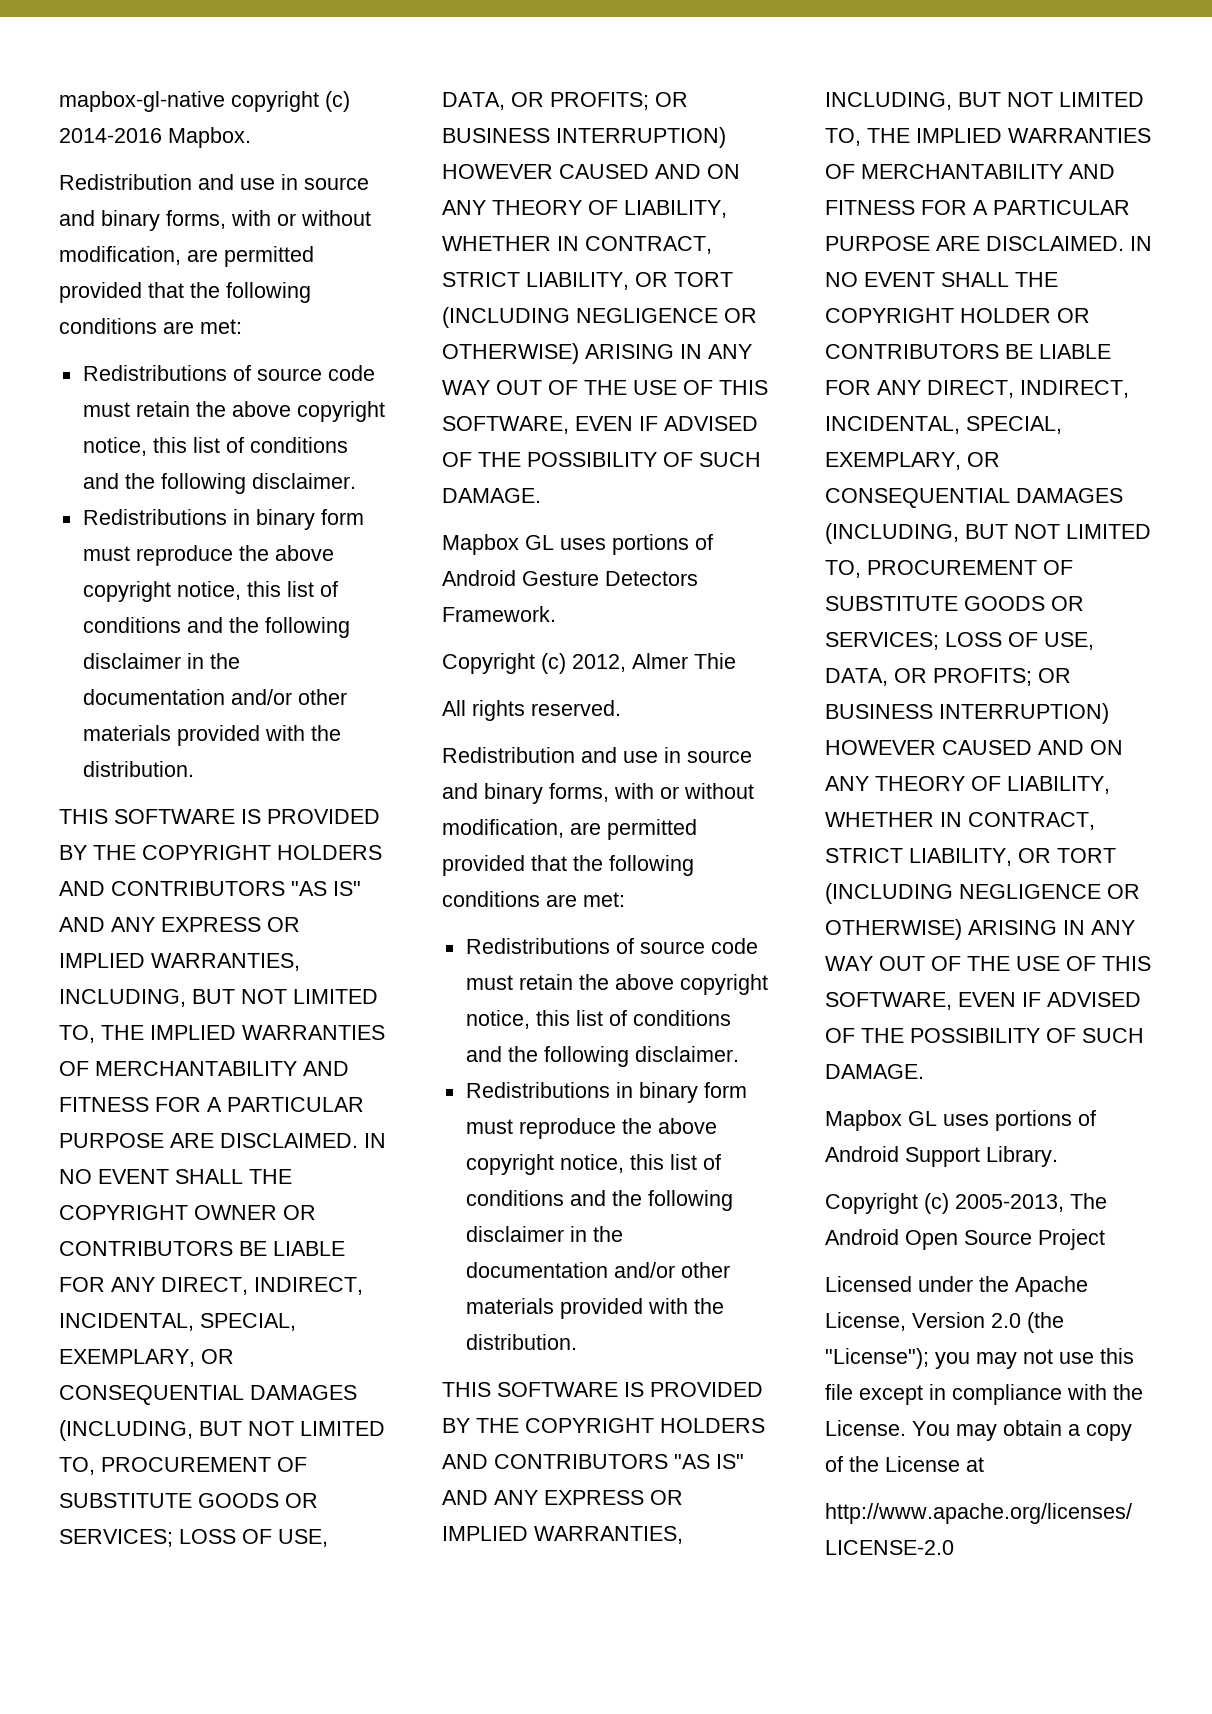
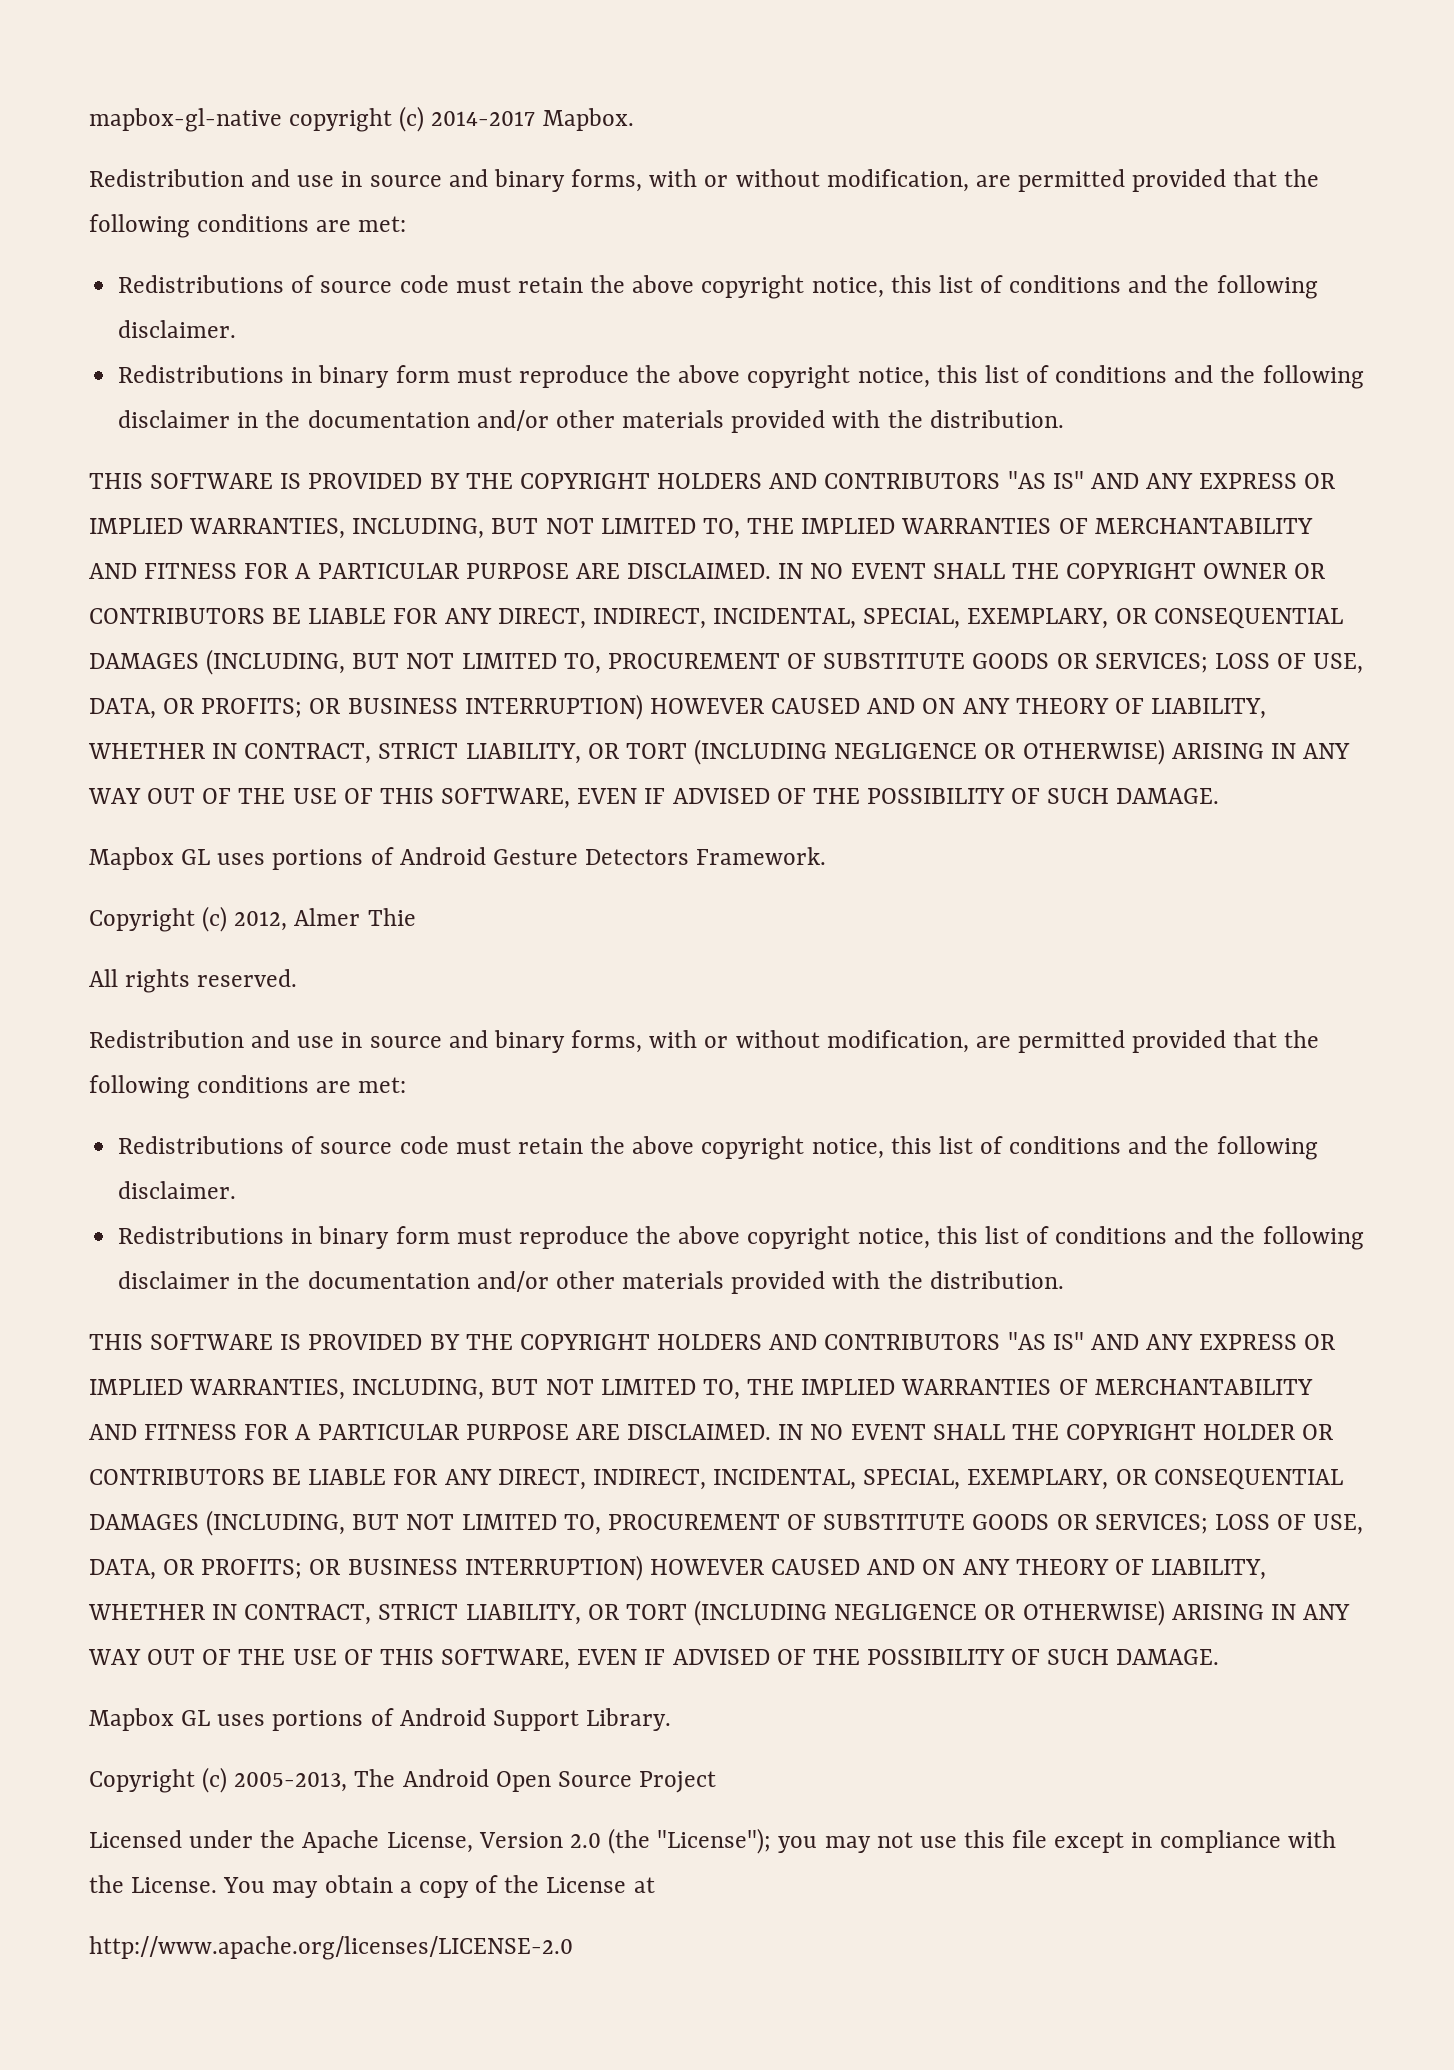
- mapbox-gl-native copyright (c) 2014-2016 Mapbox.
+ mapbox-gl-native copyright (c) 2014-2017 Mapbox.

